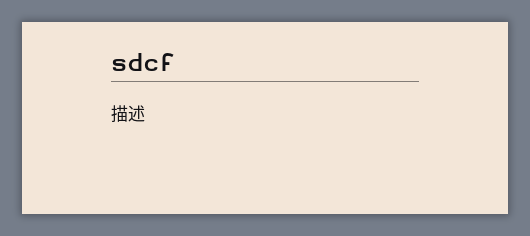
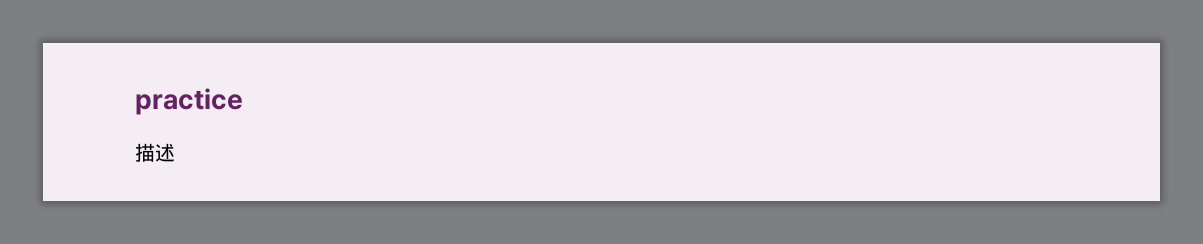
- sdcf
+ practice

